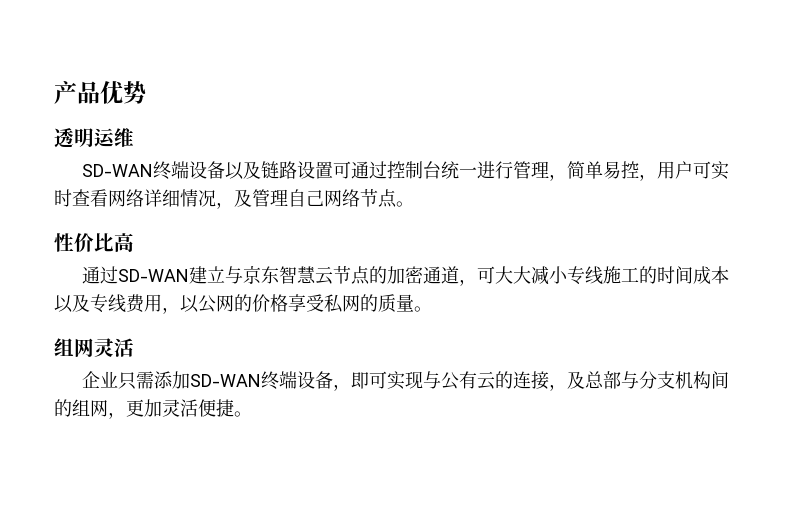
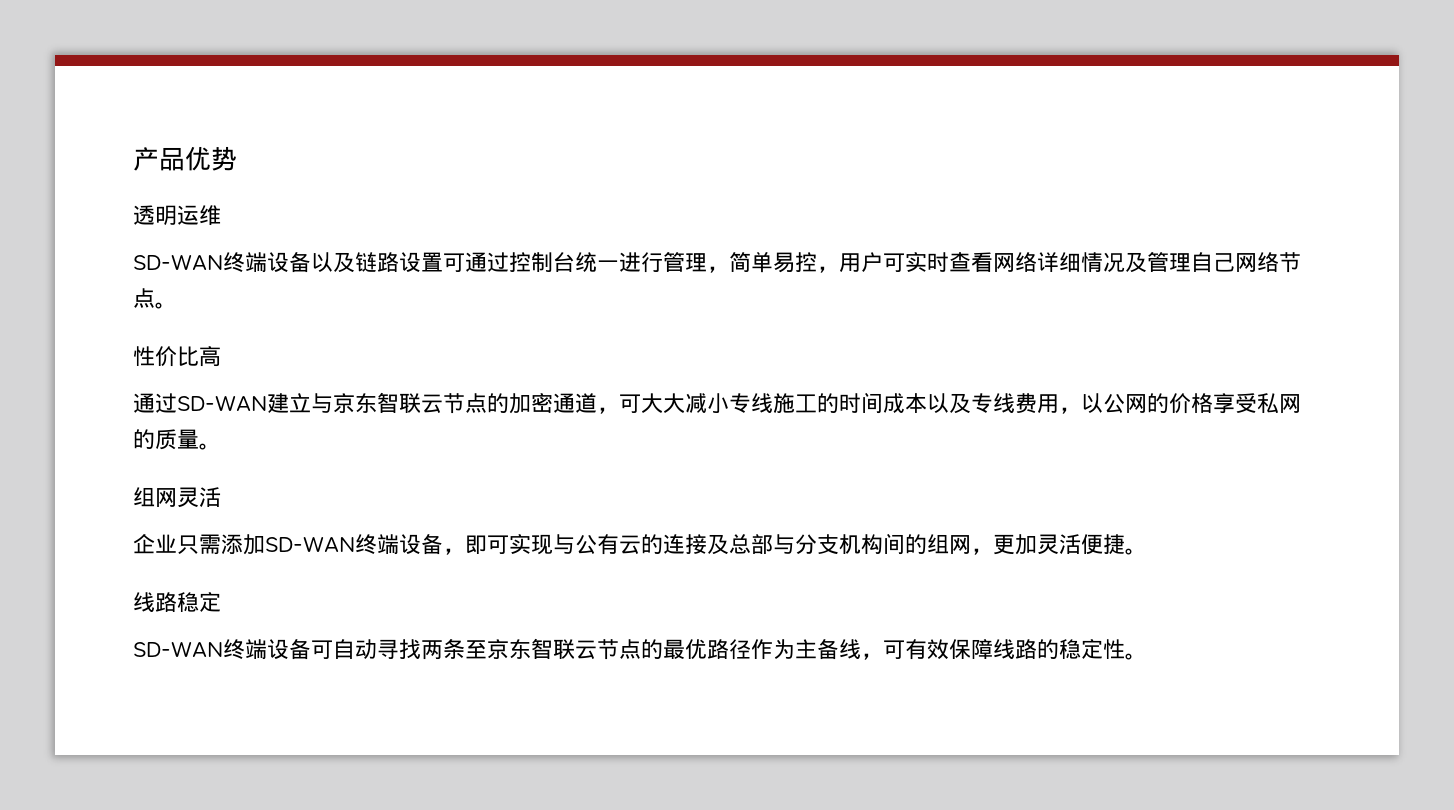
- SD-WAN终端设备以及链路设置可通过控制台统一进行管理，简单易控，用户可实时查看网络详细情况，及管理自己网络节点。
+ SD-WAN终端设备以及链路设置可通过控制台统一进行管理，简单易控，用户可实时查看网络详细情况及管理自己网络节点。
- 通过SD-WAN建立与京东智慧云节点的加密通道，可大大减小专线施工的时间成本以及专线费用，以公网的价格享受私网的质量。
+ 通过SD-WAN建立与京东智联云节点的加密通道，可大大减小专线施工的时间成本以及专线费用，以公网的价格享受私网的质量。
- 企业只需添加SD-WAN终端设备，即可实现与公有云的连接，及总部与分支机构间的组网，更加灵活便捷。
+ 企业只需添加SD-WAN终端设备，即可实现与公有云的连接及总部与分支机构间的组网，更加灵活便捷。
+ 线路稳定
+ SD-WAN终端设备可自动寻找两条至京东智联云节点的最优路径作为主备线，可有效保障线路的稳定性。

